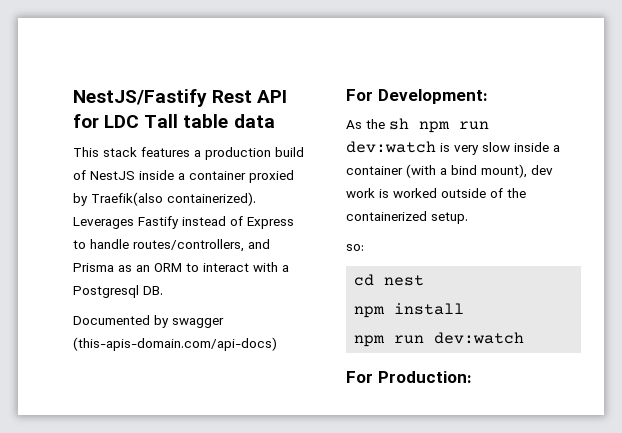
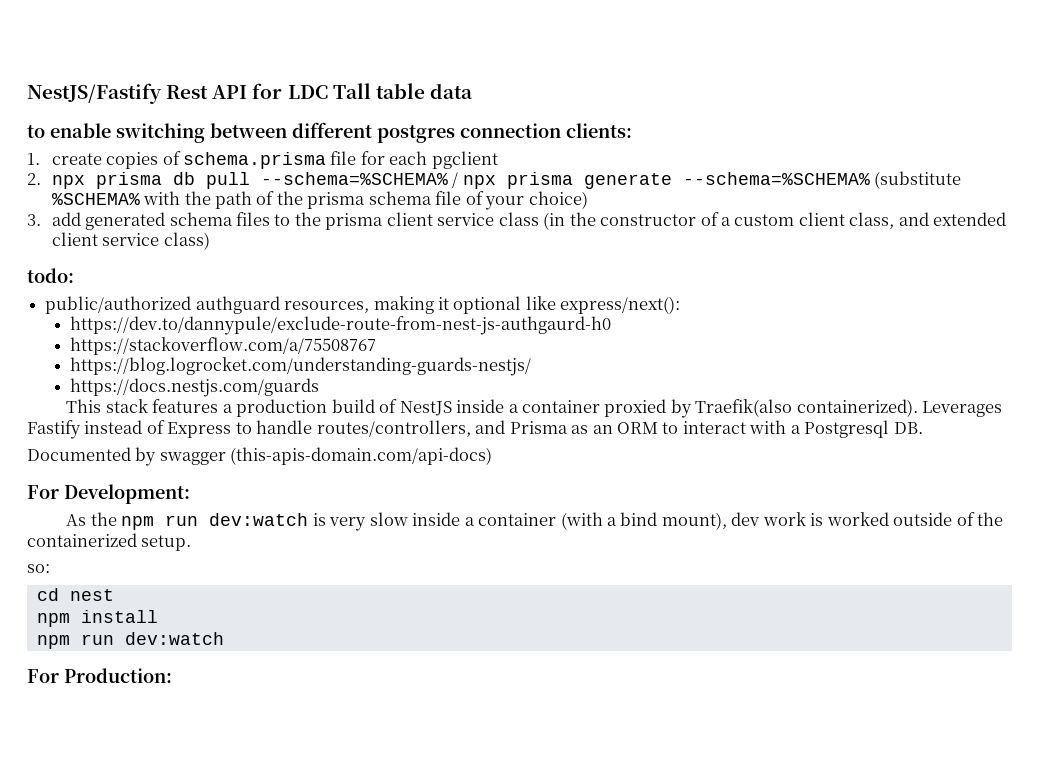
+ to enable switching between different postgres connection clients:
+ 1. create copies of schema.prisma file for each pgclient
+ 2. npx prisma db pull --schema=%SCHEMA% / npx prisma generate --schema=%SCHEMA% (substitute %SCHEMA% with the path of the prisma schema file of your choice)
+ 3. add generated schema files to the prisma client service class (in the constructor of a custom client class, and extended client service class)
+ todo:
+ public/authorized authguard resources, making it optional like express/next():
+ https://dev.to/dannypule/exclude-route-from-nest-js-authgaurd-h0
+ https://stackoverflow.com/a/75508767
+ https://blog.logrocket.com/understanding-guards-nestjs/
+ https://docs.nestjs.com/guards
- As the sh npm run dev:watch is very slow inside a container (with a bind mount), dev work is worked outside of the containerized setup.
+ As the npm run dev:watch is very slow inside a container (with a bind mount), dev work is worked outside of the containerized setup.

